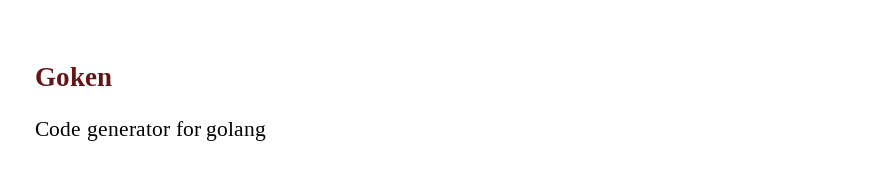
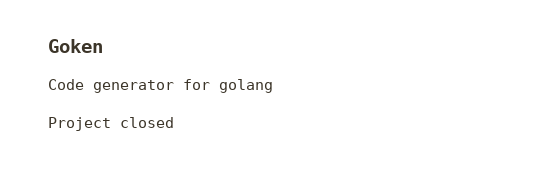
+ Project closed

